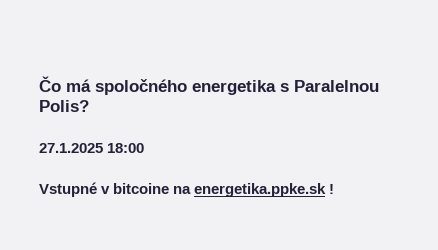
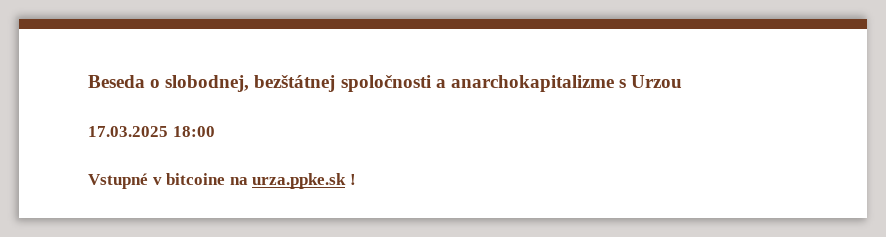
- Čo má spoločného energetika s Paralelnou Polis?
- 27.1.2025 18:00
+ Beseda o slobodnej, bezštátnej spoločnosti a anarchokapitalizme s Urzou
+ 17.03.2025 18:00
- Vstupné v bitcoine na energetika.ppke.sk !
+ Vstupné v bitcoine na urza.ppke.sk !

